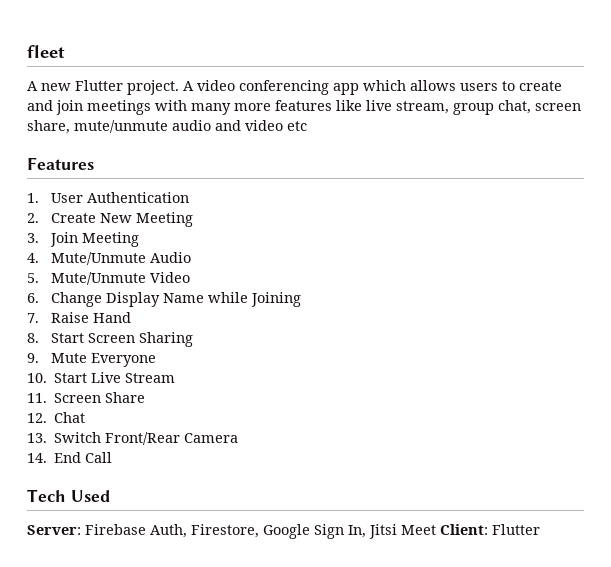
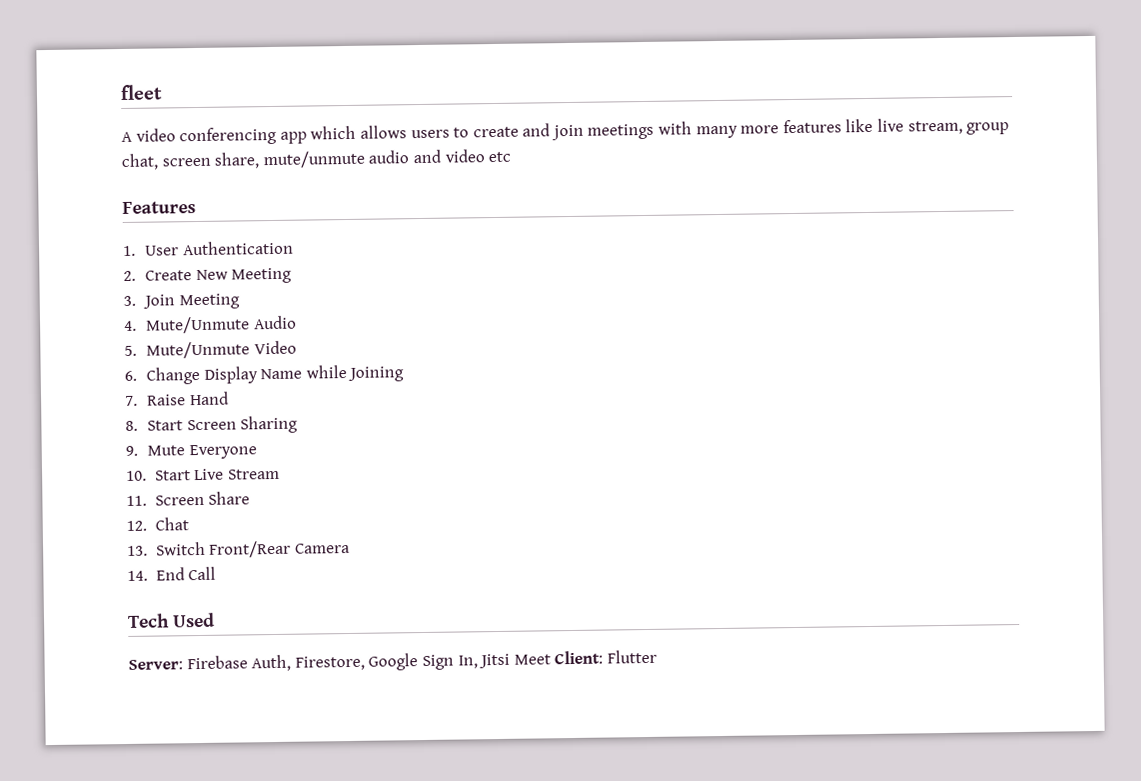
- A new Flutter project. A video conferencing app which allows users to create and join meetings with many more features like live stream, group chat, screen share, mute/unmute audio and video etc
+ A video conferencing app which allows users to create and join meetings with many more features like live stream, group chat, screen share, mute/unmute audio and video etc

